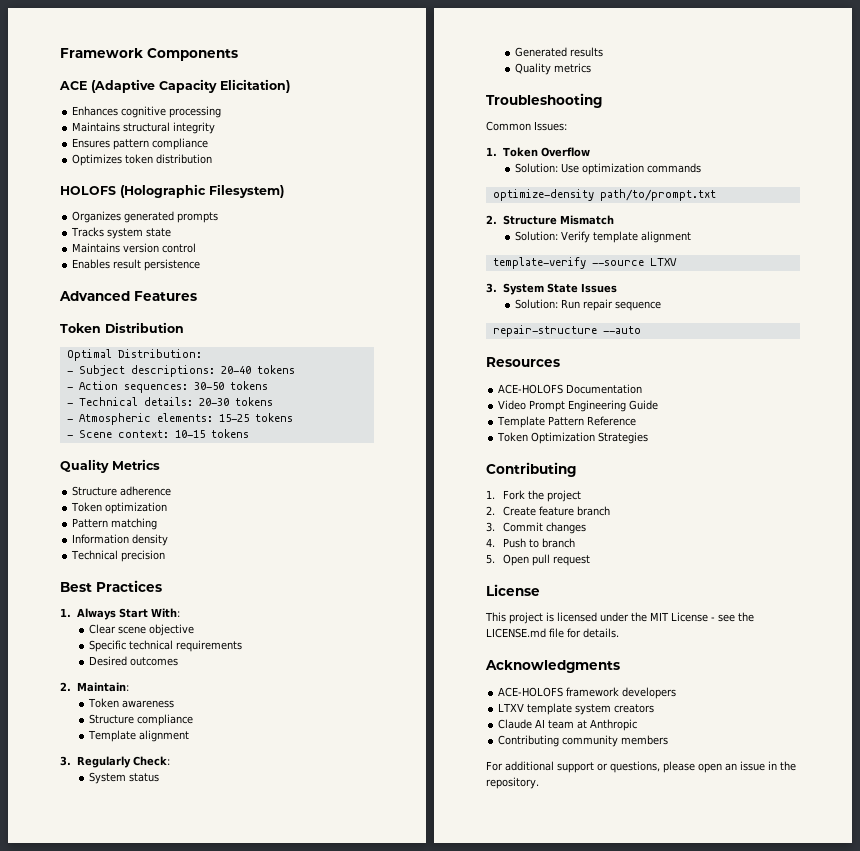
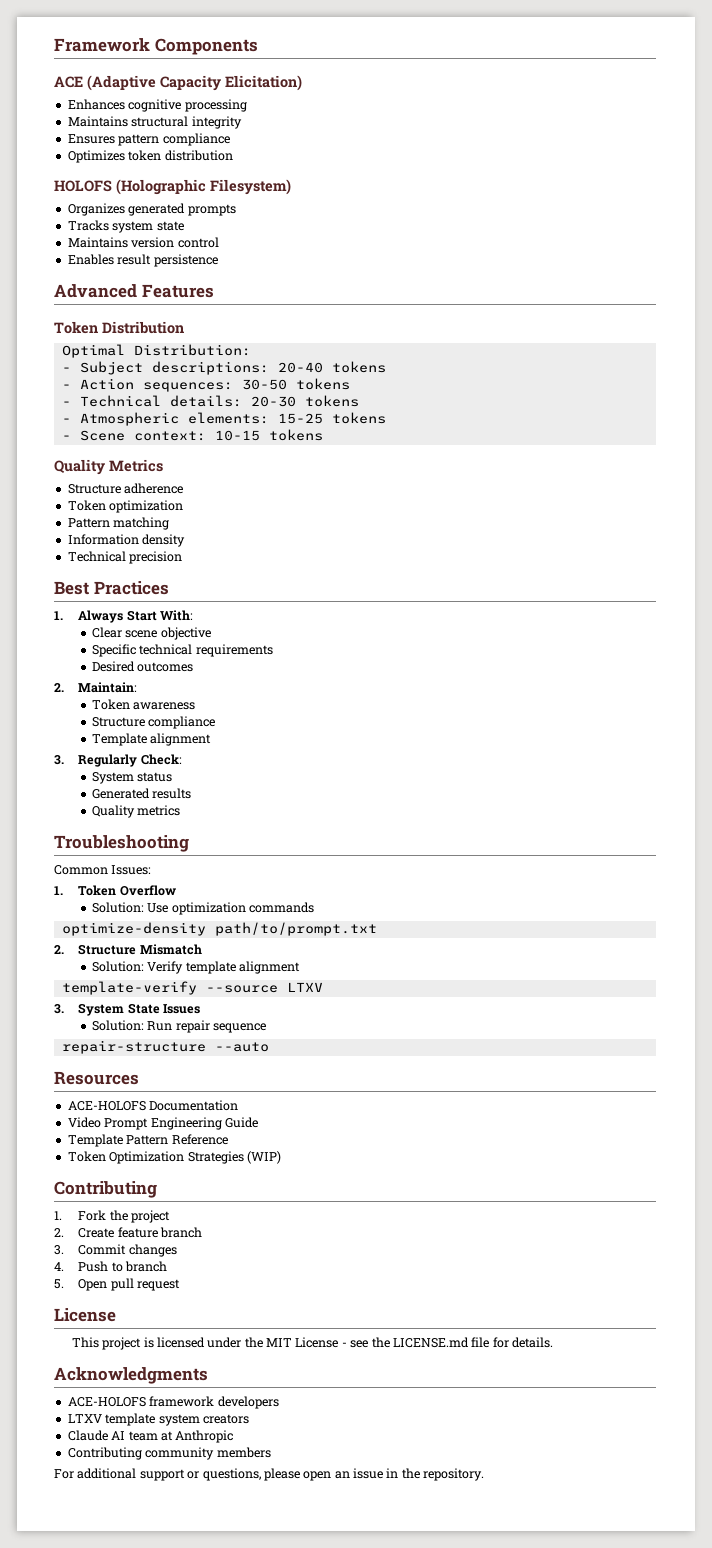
- Token Optimization Strategies
+ Token Optimization Strategies (WIP)

